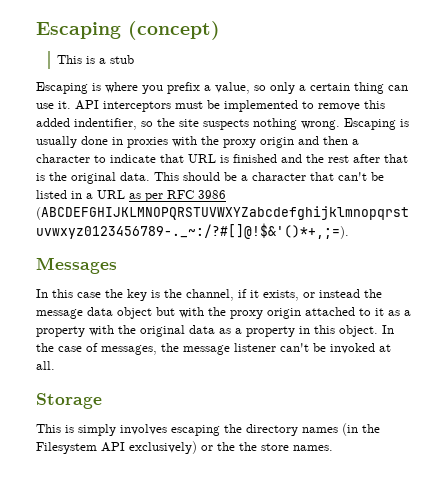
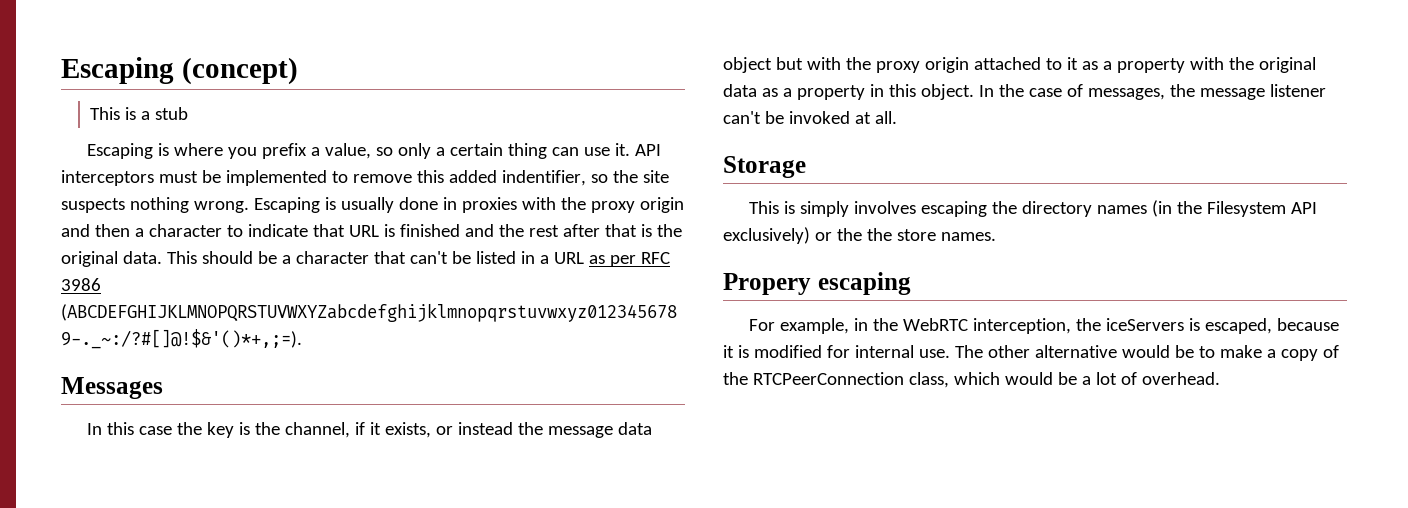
+ Propery escaping
+ For example, in the WebRTC interception, the iceServers is escaped, because it is modified for internal use. The other alternative would be to make a copy of the RTCPeerConnection class, which would be a lot of overhead.

